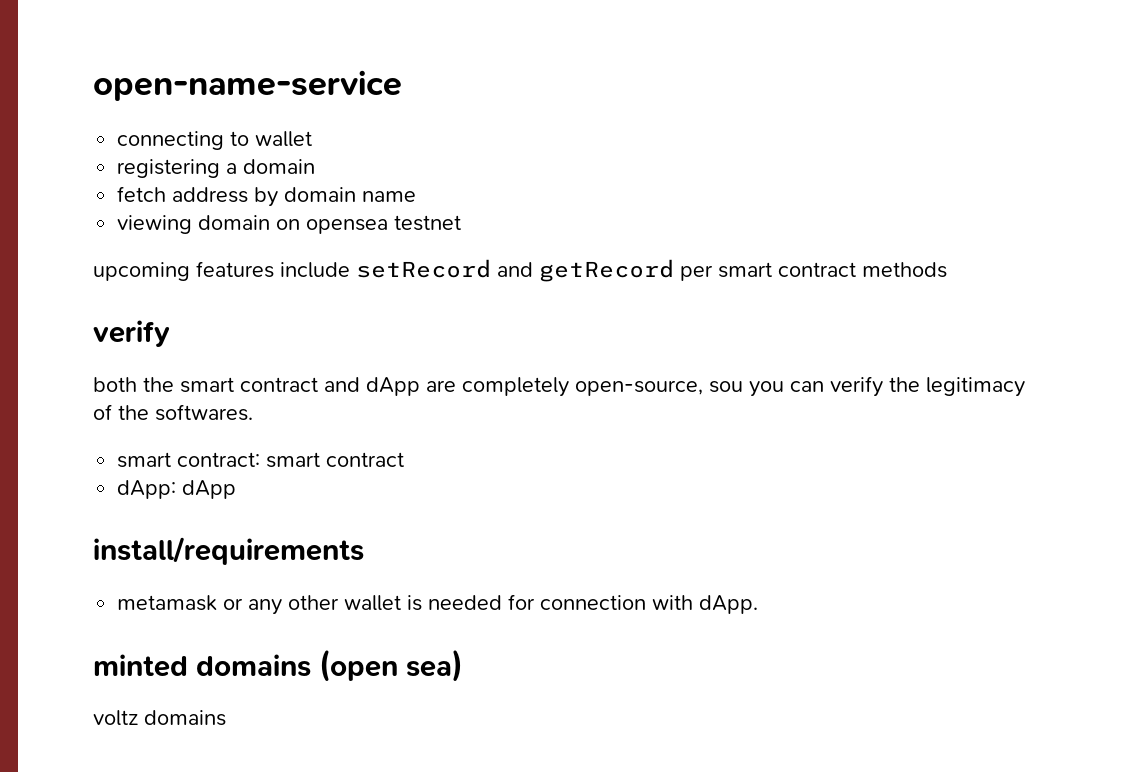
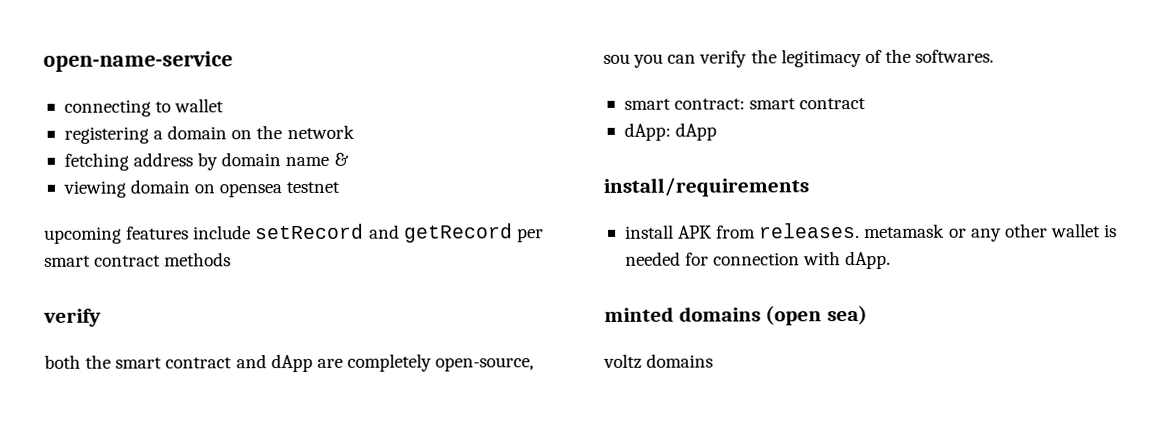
- registering a domain
- fetch address by domain name
+ registering a domain on the network
+ fetching address by domain name &
- metamask or any other wallet is needed for connection with dApp.
+ install APK from releases. metamask or any other wallet is needed for connection with dApp.

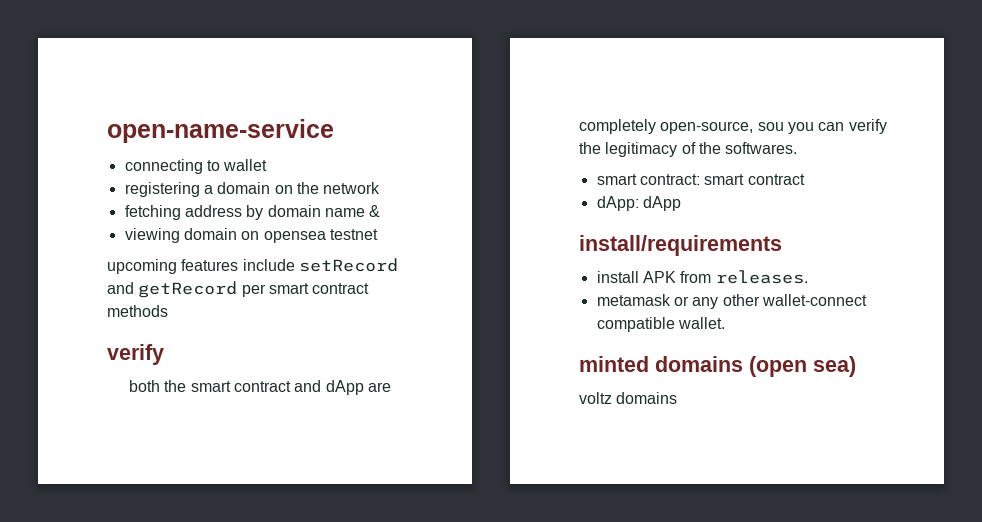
- install APK from releases. metamask or any other wallet is needed for connection with dApp.
+ install APK from releases.
+ metamask or any other wallet-connect compatible wallet.

